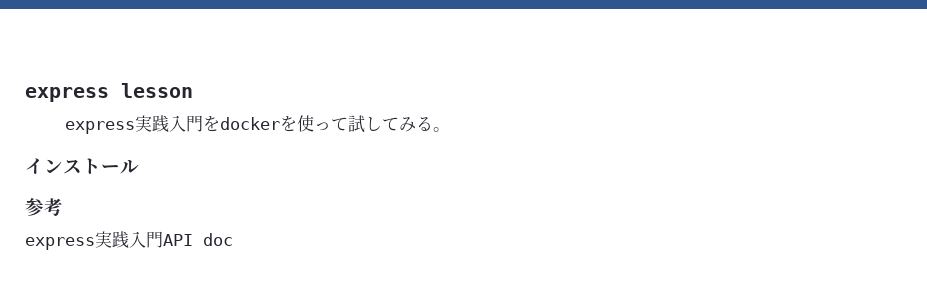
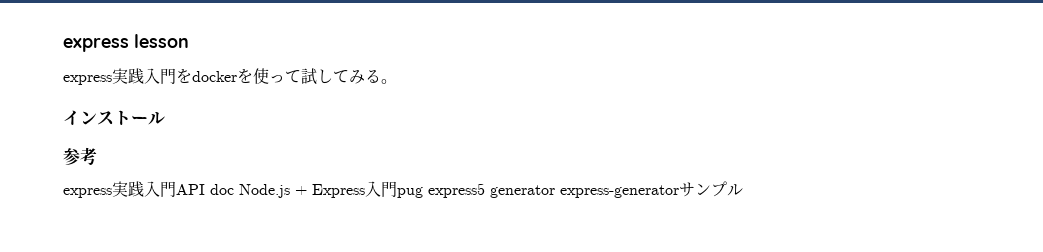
- express実践入門API doc
+ express実践入門API doc Node.js + Express入門pug express5 generator express-generatorサンプル

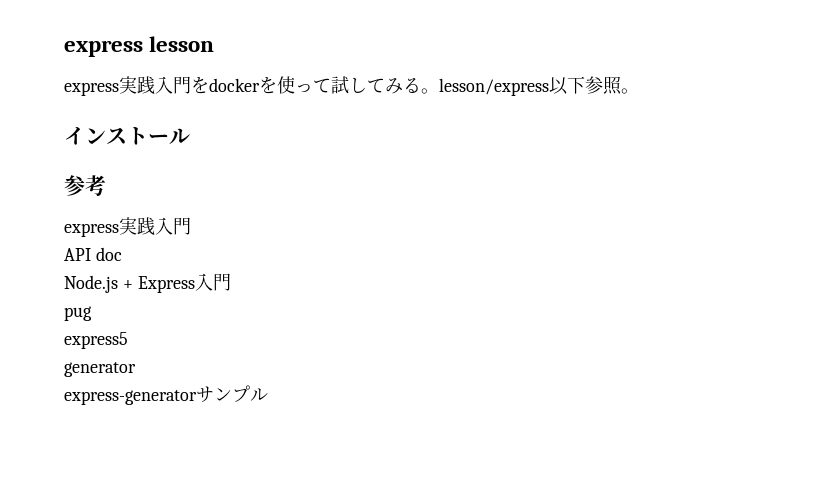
- express実践入門をdockerを使って試してみる。
+ express実践入門をdockerを使って試してみる。lesson/express以下参照。
  参考
- express実践入門API doc Node.js + Express入門pug express5 generator express-generatorサンプル
+ express実践入門
+ API doc
+ Node.js + Express入門
+ pug
+ express5
+ generator
+ express-generatorサンプル

